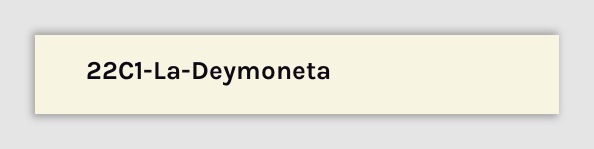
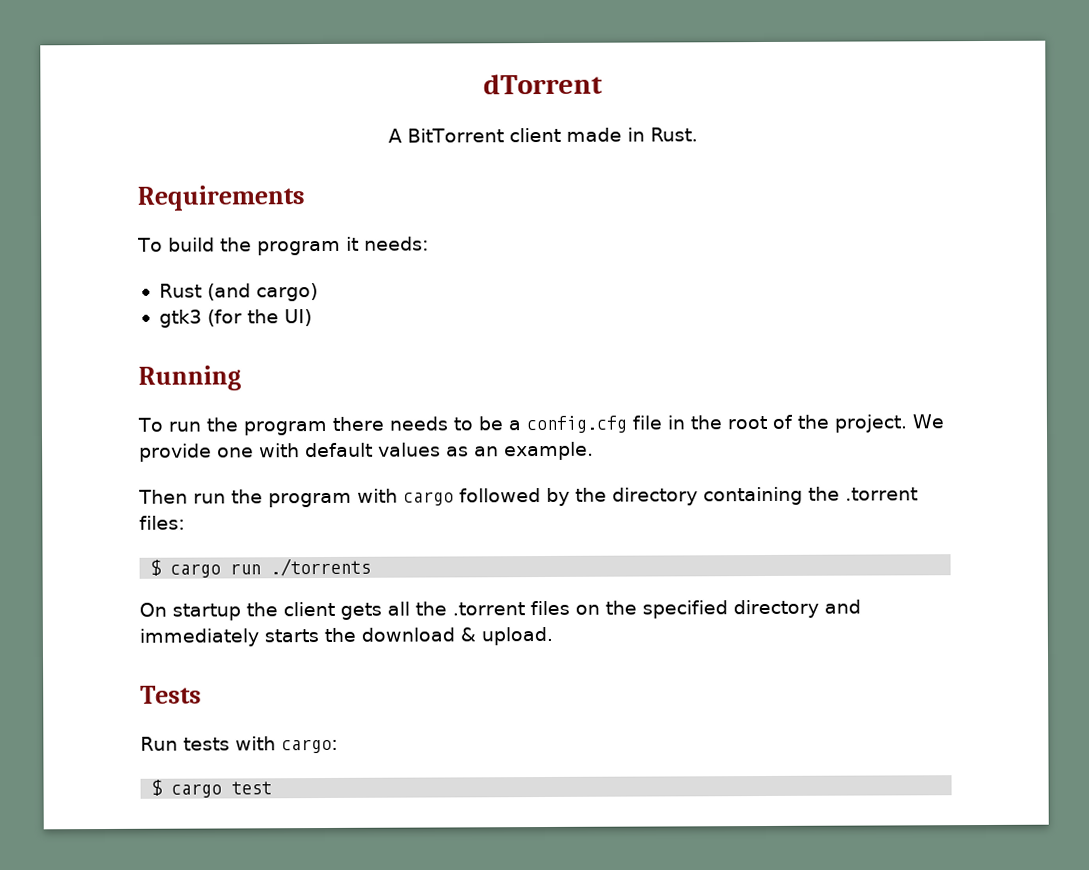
- 22C1-La-Deymoneta
+ dTorrent
+ A BitTorrent client made in Rust.
+ Requirements
+ To build the program it needs:
+ Rust (and cargo)
+ gtk3 (for the UI)
+ Running
+ To run the program there needs to be a config.cfg file in the root of the project. We provide one with default values as an example.
+ Then run the program with cargo followed by the directory containing the .torrent files:
+ $ cargo run ./torrents
+ On startup the client gets all the .torrent files on the specified directory and immediately starts the download & upload.
+ Tests
+ Run tests with cargo:
+ $ cargo test

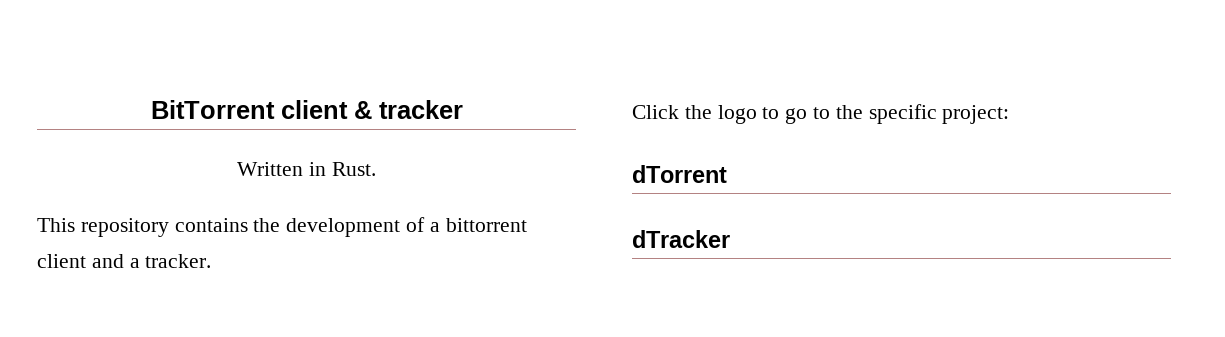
+ BitTorrent client & tracker
+ Written in Rust.
+ This repository contains the development of a bittorrent client and a tracker.
+ Click the logo to go to the specific project:
  dTorrent
- A BitTorrent client made in Rust.
- Requirements
- To build the program it needs:
- Rust (and cargo)
- gtk3 (for the UI)
- Running
- To run the program there needs to be a config.cfg file in the root of the project. We provide one with default values as an example.
- Then run the program with cargo followed by the directory containing the .torrent files:
- $ cargo run ./torrents
- On startup the client gets all the .torrent files on the specified directory and immediately starts the download & upload.
- Tests
- Run tests with cargo:
- $ cargo test
+ dTracker

